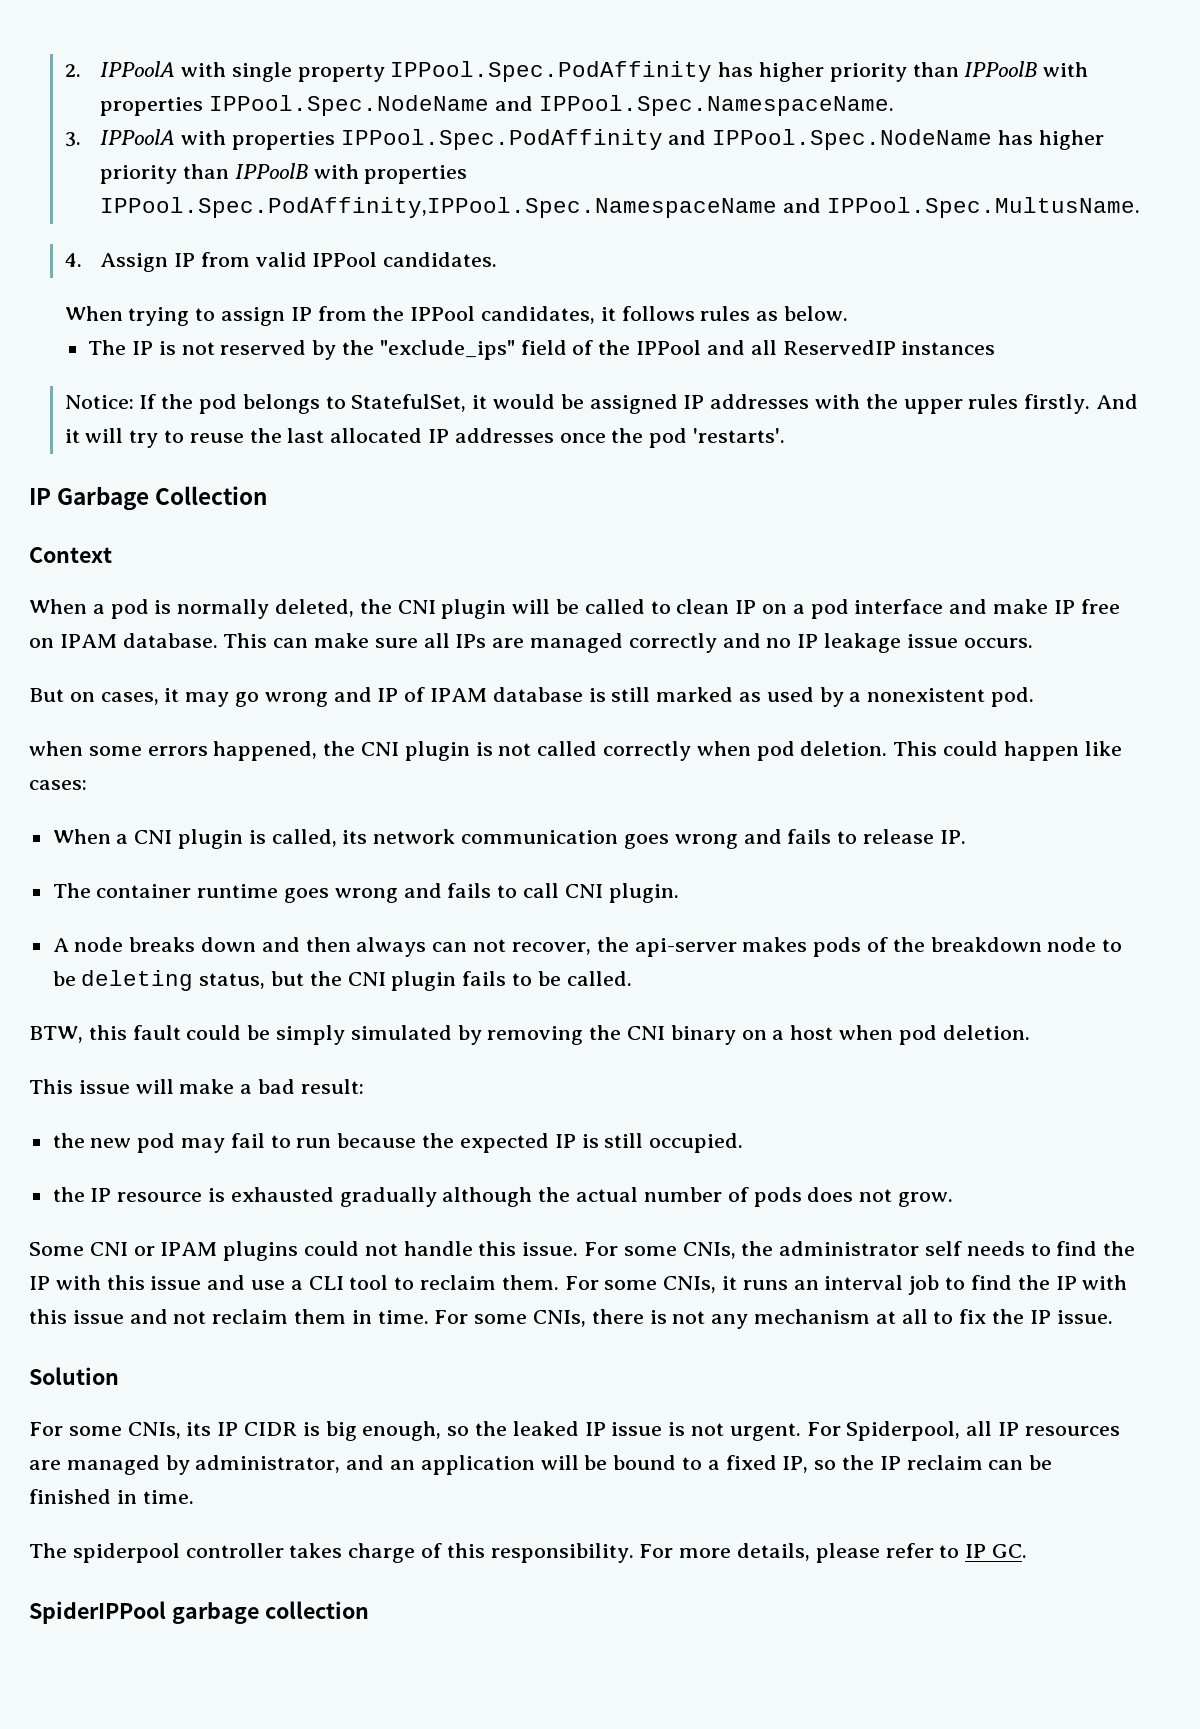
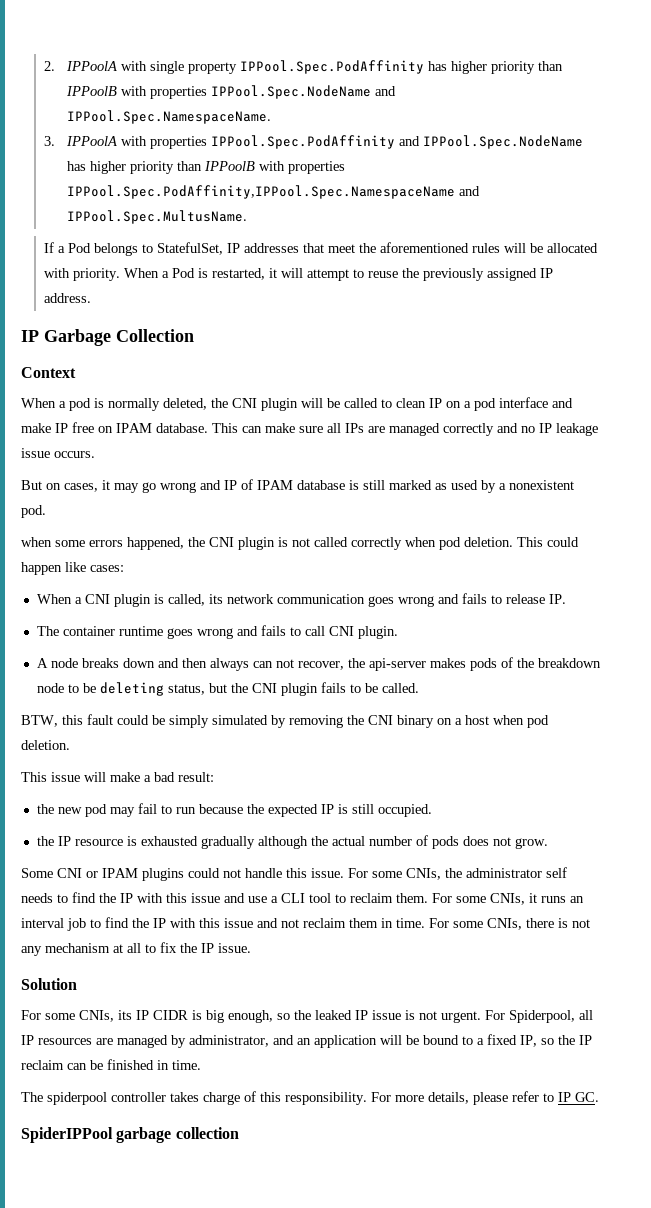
- 4. Assign IP from valid IPPool candidates.
- When trying to assign IP from the IPPool candidates, it follows rules as below.
- The IP is not reserved by the "exclude_ips" field of the IPPool and all ReservedIP instances
- Notice: If the pod belongs to StatefulSet, it would be assigned IP addresses with the upper rules firstly. And it will try to reuse the last allocated IP addresses once the pod 'restarts'.
+ If a Pod belongs to StatefulSet, IP addresses that meet the aforementioned rules will be allocated with priority. When a Pod is restarted, it will attempt to reuse the previously assigned IP address.

